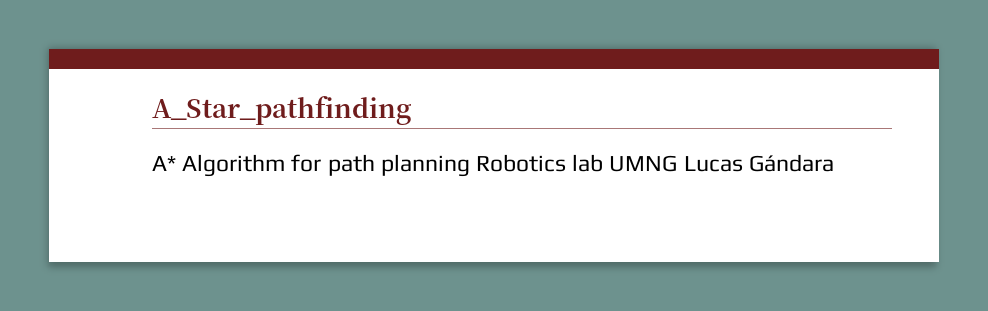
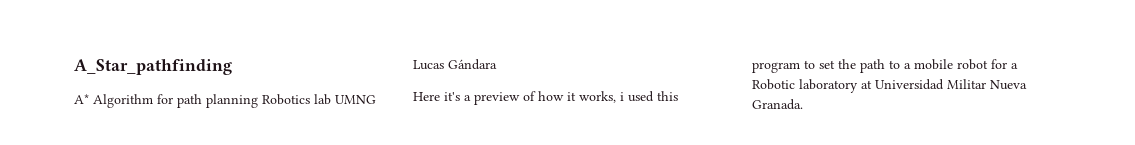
+ Here it's a preview of how it works, i used this program to set the path to a mobile robot for a Robotic laboratory at Universidad Militar Nueva Granada.

